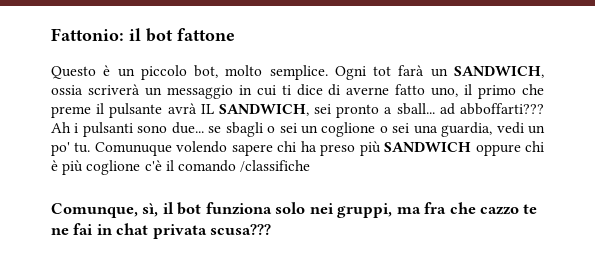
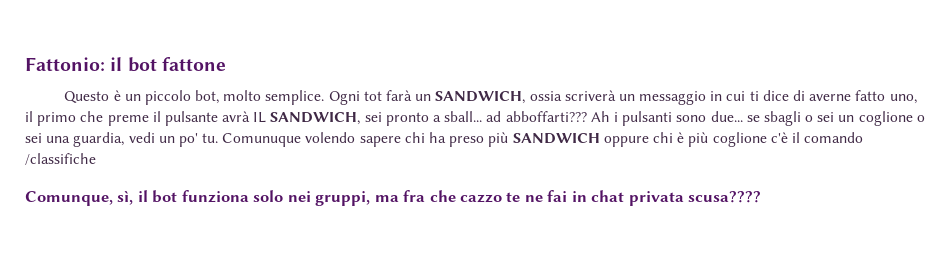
- Comunque, sì, il bot funziona solo nei gruppi, ma fra che cazzo te ne fai in chat privata scusa???
+ Comunque, sì, il bot funziona solo nei gruppi, ma fra che cazzo te ne fai in chat privata scusa????

